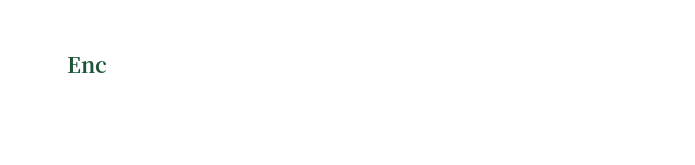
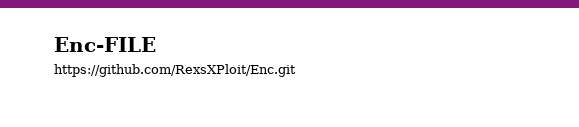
- Enc
+ Enc-FILE
+ https://github.com/RexsXPloit/Enc.git

